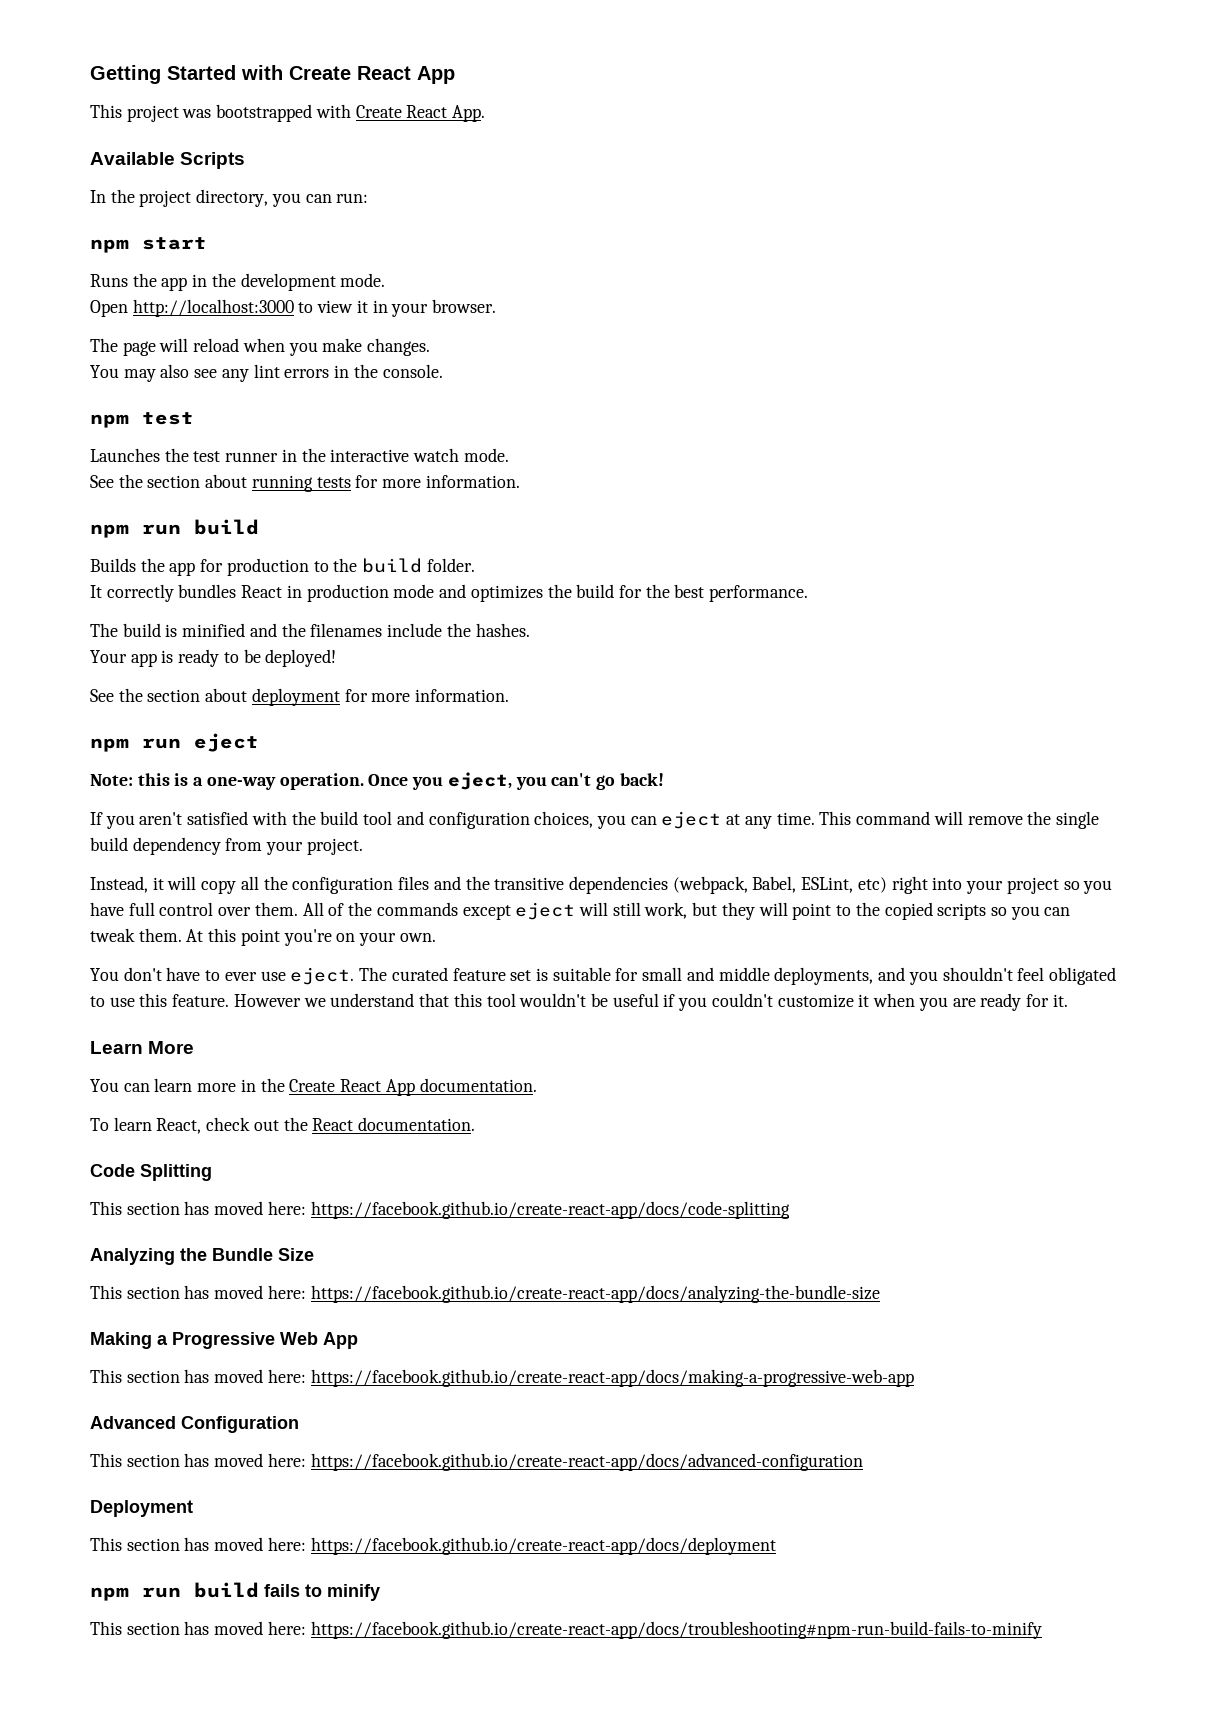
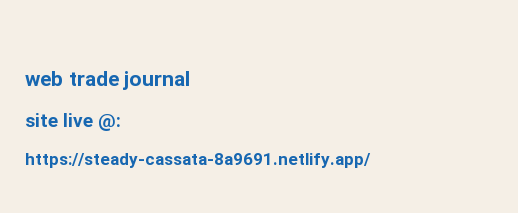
- Getting Started with Create React App
- This project was bootstrapped with Create React App.
- Available Scripts
- In the project directory, you can run:
- npm start
- Runs the app in the development mode.
- Open http://localhost:3000 to view it in your browser.
- The page will reload when you make changes.
- You may also see any lint errors in the console.
- npm test
- Launches the test runner in the interactive watch mode.
- See the section about running tests for more information.
- npm run build
- Builds the app for production to the build folder.
- It correctly bundles React in production mode and optimizes the build for the best performance.
- The build is minified and the filenames include the hashes.
- Your app is ready to be deployed!
- See the section about deployment for more information.
- npm run eject
- Note: this is a one-way operation. Once you eject, you can't go back!
- If you aren't satisfied with the build tool and configuration choices, you can eject at any time. This command will remove the single build dependency from your project.
- Instead, it will copy all the configuration files and the transitive dependencies (webpack, Babel, ESLint, etc) right into your project so you have full control over them. All of the commands except eject will still work, but they will point to the copied scripts so you can tweak them. At this point you're on your own.
- You don't have to ever use eject. The curated feature set is suitable for small and middle deployments, and you shouldn't feel obligated to use this feature. However we understand that this tool wouldn't be useful if you couldn't customize it when you are ready for it.
- Learn More
- You can learn more in the Create React App documentation.
- To learn React, check out the React documentation.
- Code Splitting
- This section has moved here: https://facebook.github.io/create-react-app/docs/code-splitting
- Analyzing the Bundle Size
- This section has moved here: https://facebook.github.io/create-react-app/docs/analyzing-the-bundle-size
- Making a Progressive Web App
- This section has moved here: https://facebook.github.io/create-react-app/docs/making-a-progressive-web-app
- Advanced Configuration
- This section has moved here: https://facebook.github.io/create-react-app/docs/advanced-configuration
- Deployment
- This section has moved here: https://facebook.github.io/create-react-app/docs/deployment
- npm run build fails to minify
- This section has moved here: https://facebook.github.io/create-react-app/docs/troubleshooting#npm-run-build-fails-to-minify
+ web trade journal
+ site live @:
+ https://steady-cassata-8a9691.netlify.app/

